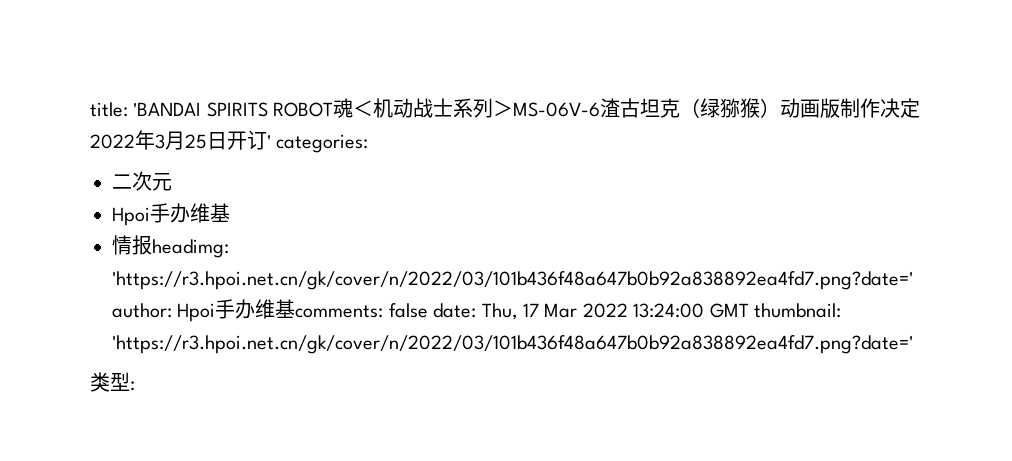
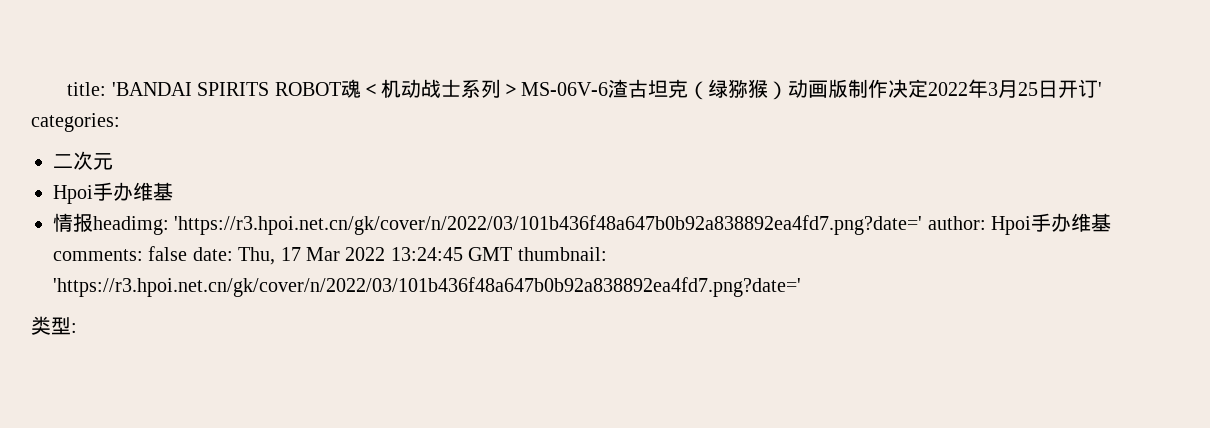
- 情报headimg: 'https://r3.hpoi.net.cn/gk/cover/n/2022/03/101b436f48a647b0b92a838892ea4fd7.png?date=' author: Hpoi手办维基comments: false date: Thu, 17 Mar 2022 13:24:00 GMT thumbnail: 'https://r3.hpoi.net.cn/gk/cover/n/2022/03/101b436f48a647b0b92a838892ea4fd7.png?date='
+ 情报headimg: 'https://r3.hpoi.net.cn/gk/cover/n/2022/03/101b436f48a647b0b92a838892ea4fd7.png?date=' author: Hpoi手办维基comments: false date: Thu, 17 Mar 2022 13:24:45 GMT thumbnail: 'https://r3.hpoi.net.cn/gk/cover/n/2022/03/101b436f48a647b0b92a838892ea4fd7.png?date='

